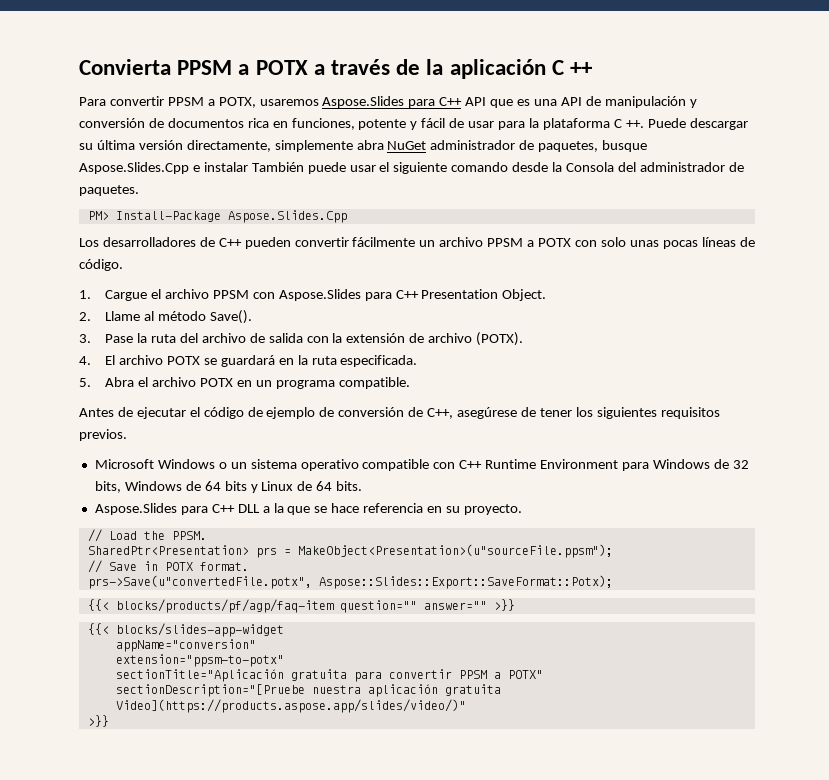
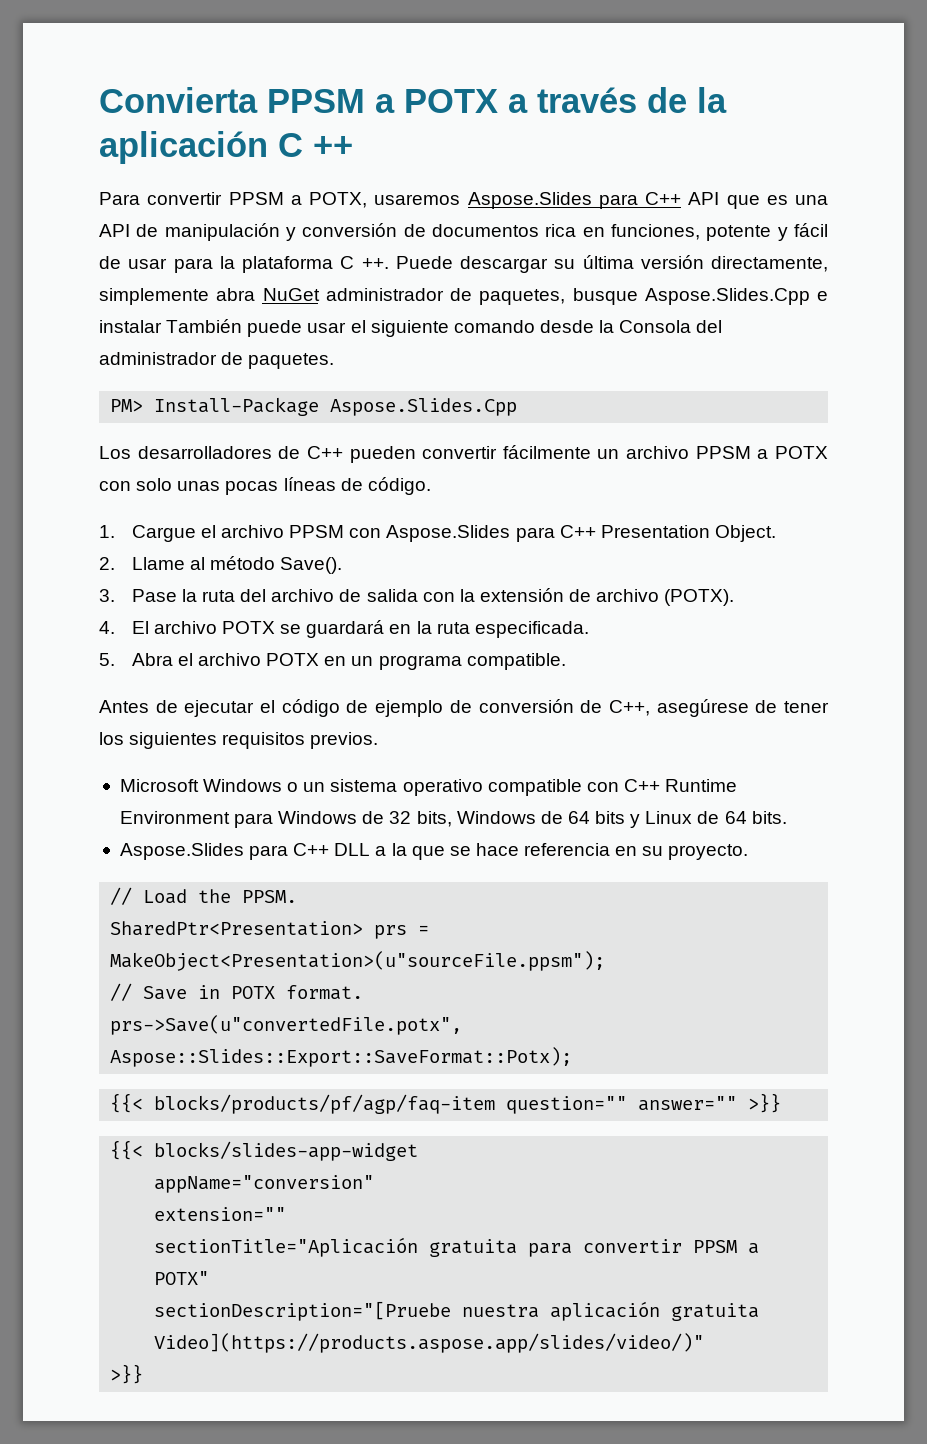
- extension="ppsm-to-potx"
+ extension=""

